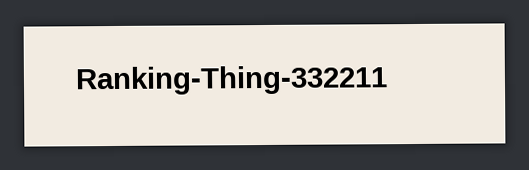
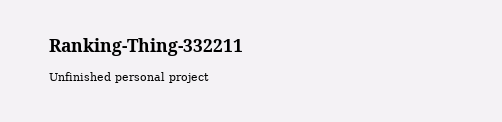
+ Unfinished personal project

